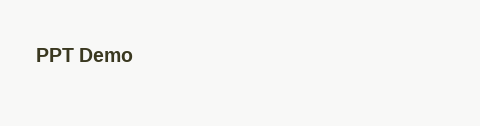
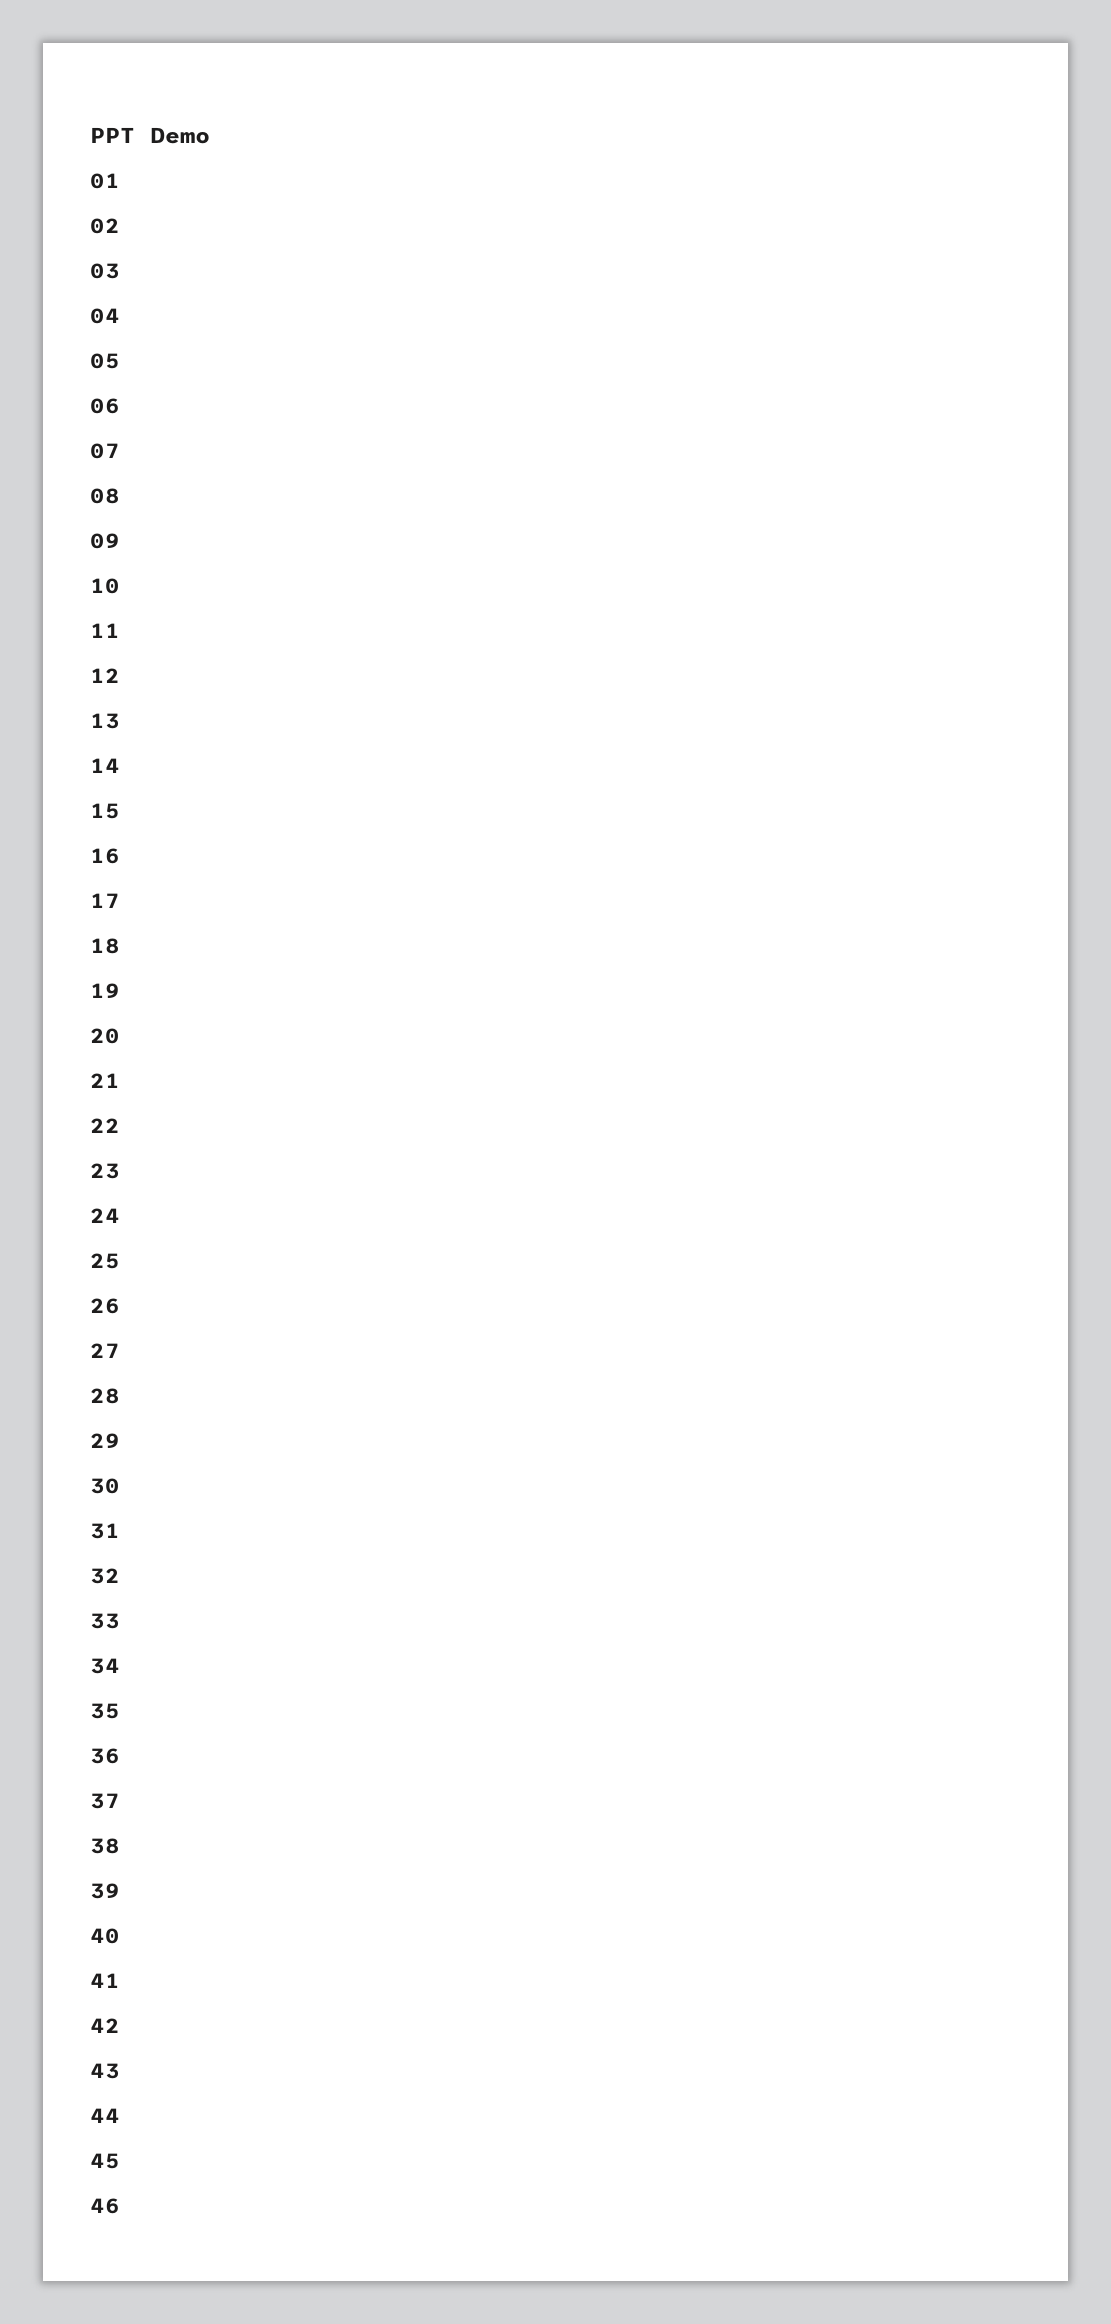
+ 01
+ 02
+ 03
+ 04
+ 05
+ 06
+ 07
+ 08
+ 09
+ 10
+ 11
+ 12
+ 13
+ 14
+ 15
+ 16
+ 17
+ 18
+ 19
+ 20
+ 21
+ 22
+ 23
+ 24
+ 25
+ 26
+ 27
+ 28
+ 29
+ 30
+ 31
+ 32
+ 33
+ 34
+ 35
+ 36
+ 37
+ 38
+ 39
+ 40
+ 41
+ 42
+ 43
+ 44
+ 45
+ 46

